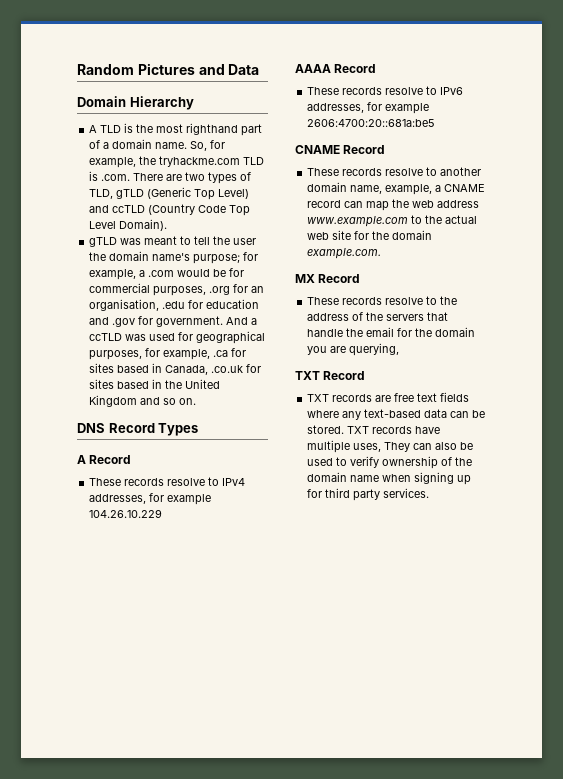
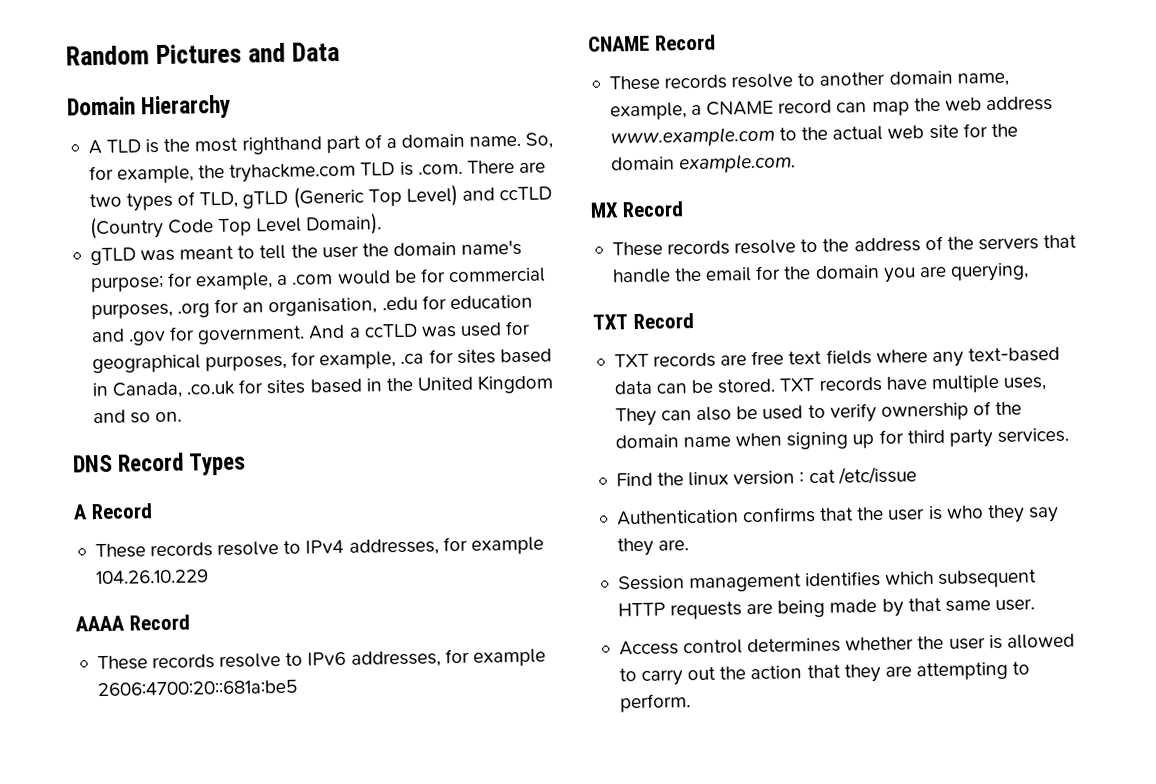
+ Find the linux version : cat /etc/issue
+ Authentication confirms that the user is who they say they are.
+ Session management identifies which subsequent HTTP requests are being made by that same user.
+ Access control determines whether the user is allowed to carry out the action that they are attempting to perform.

